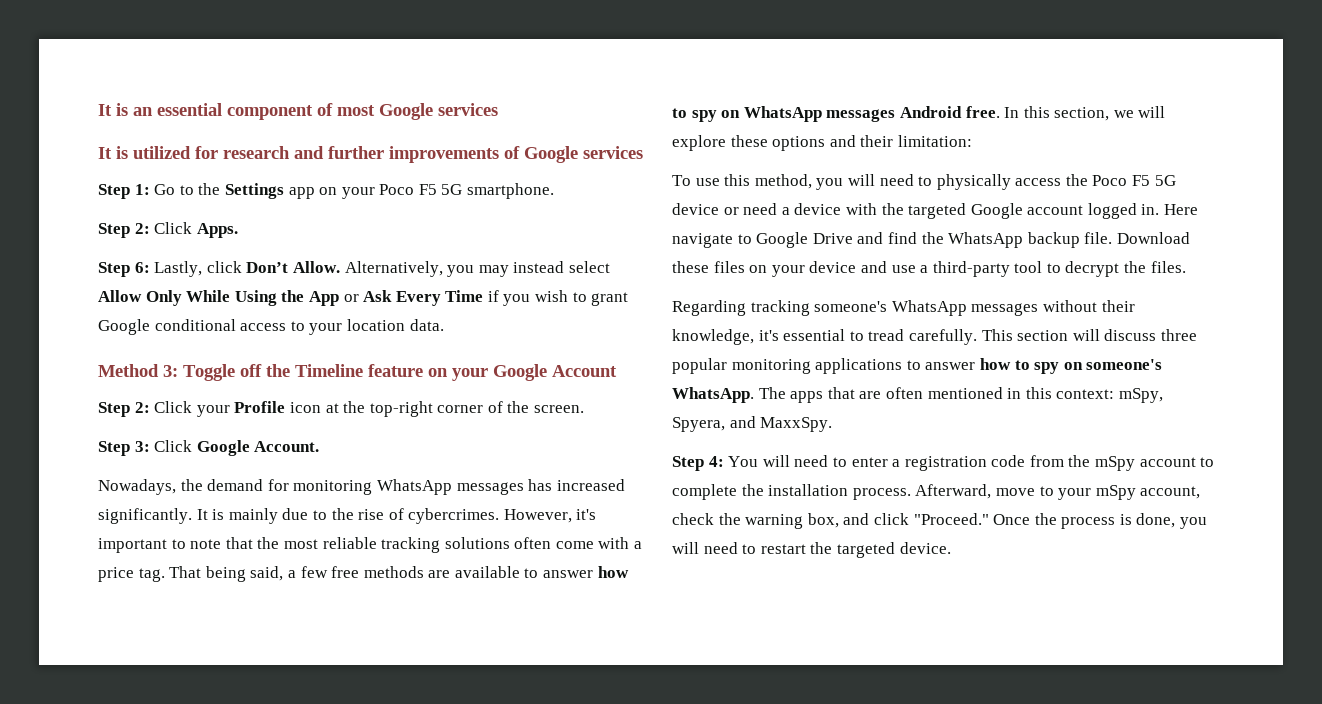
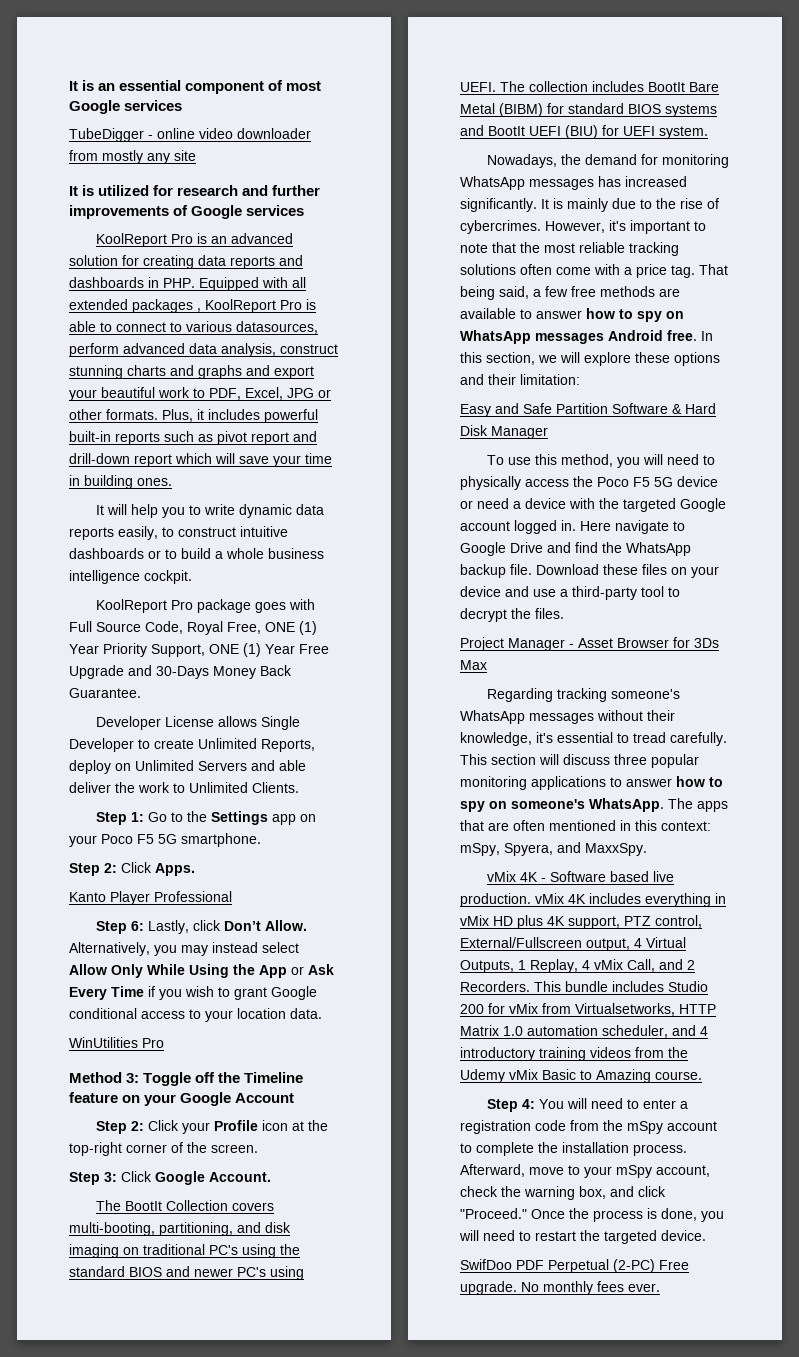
+ TubeDigger - online video downloader from mostly any site
+ KoolReport Pro is an advanced solution for creating data reports and dashboards in PHP. Equipped with all extended packages , KoolReport Pro is able to connect to various datasources, perform advanced data analysis, construct stunning charts and graphs and export your beautiful work to PDF, Excel, JPG or other formats. Plus, it includes powerful built-in reports such as pivot report and drill-down report which will save your time in building ones.
+ It will help you to write dynamic data reports easily, to construct intuitive dashboards or to build a whole business intelligence cockpit.
+ KoolReport Pro package goes with Full Source Code, Royal Free, ONE (1) Year Priority Support, ONE (1) Year Free Upgrade and 30-Days Money Back Guarantee.
+ Developer License allows Single Developer to create Unlimited Reports, deploy on Unlimited Servers and able deliver the work to Unlimited Clients.
+ Kanto Player Professional
+ WinUtilities Pro
+ The BootIt Collection covers multi-booting, partitioning, and disk imaging on traditional PC's using the standard BIOS and newer PC's using UEFI. The collection includes BootIt Bare Metal (BIBM) for standard BIOS systems and BootIt UEFI (BIU) for UEFI system.
+ Easy and Safe Partition Software & Hard Disk Manager
+ Project Manager - Asset Browser for 3Ds Max
+ vMix 4K - Software based live production. vMix 4K includes everything in vMix HD plus 4K support, PTZ control, External/Fullscreen output, 4 Virtual Outputs, 1 Replay, 4 vMix Call, and 2 Recorders. This bundle includes Studio 200 for vMix from Virtualsetworks, HTTP Matrix 1.0 automation scheduler, and 4 introductory training videos from the Udemy vMix Basic to Amazing course.
+ SwifDoo PDF Perpetual (2-PC) Free upgrade. No monthly fees ever.

